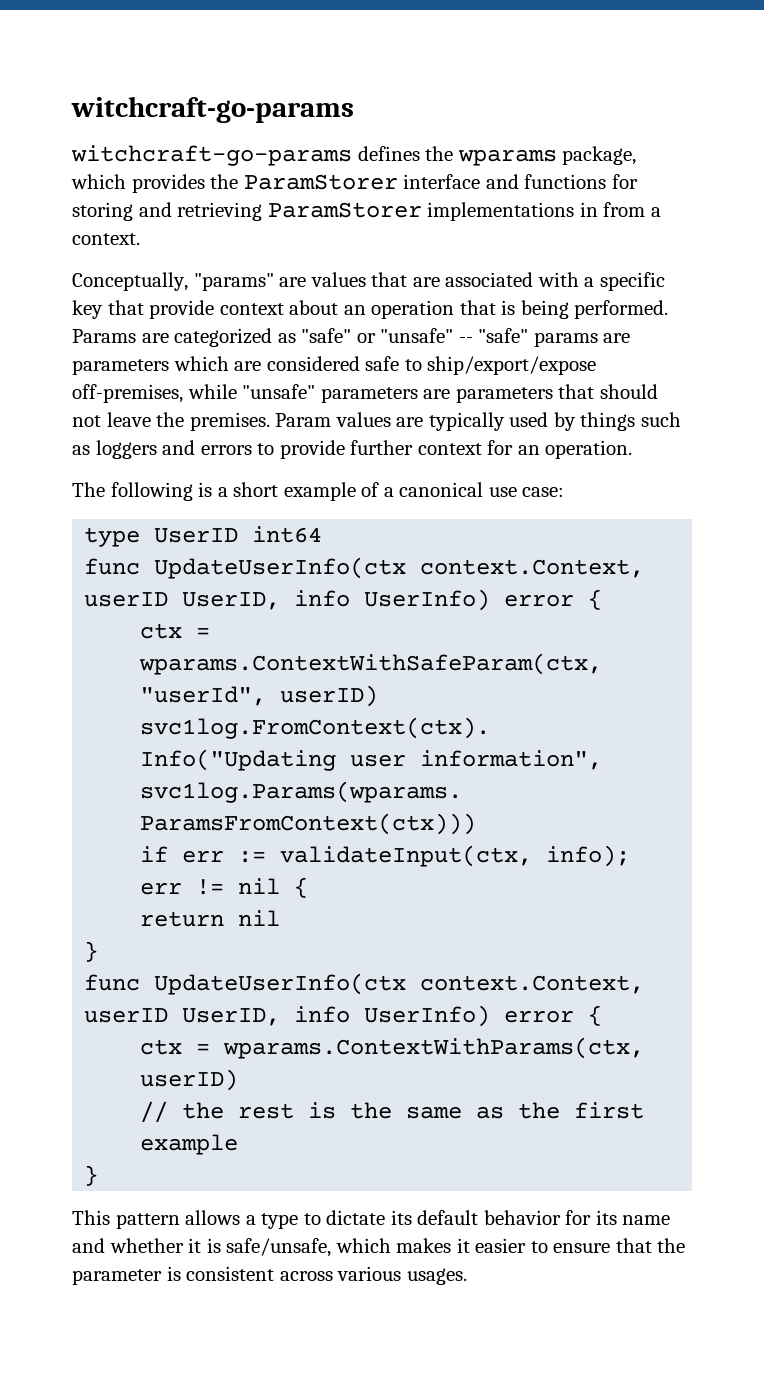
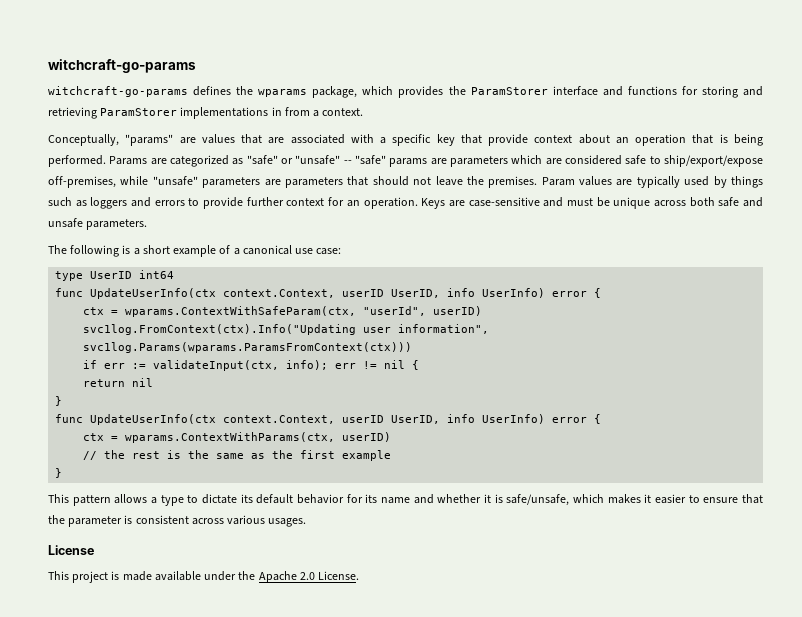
+ Keys are case-sensitive and must be unique across both safe and unsafe parameters.
+ License
+ This project is made available under the Apache 2.0 License.

